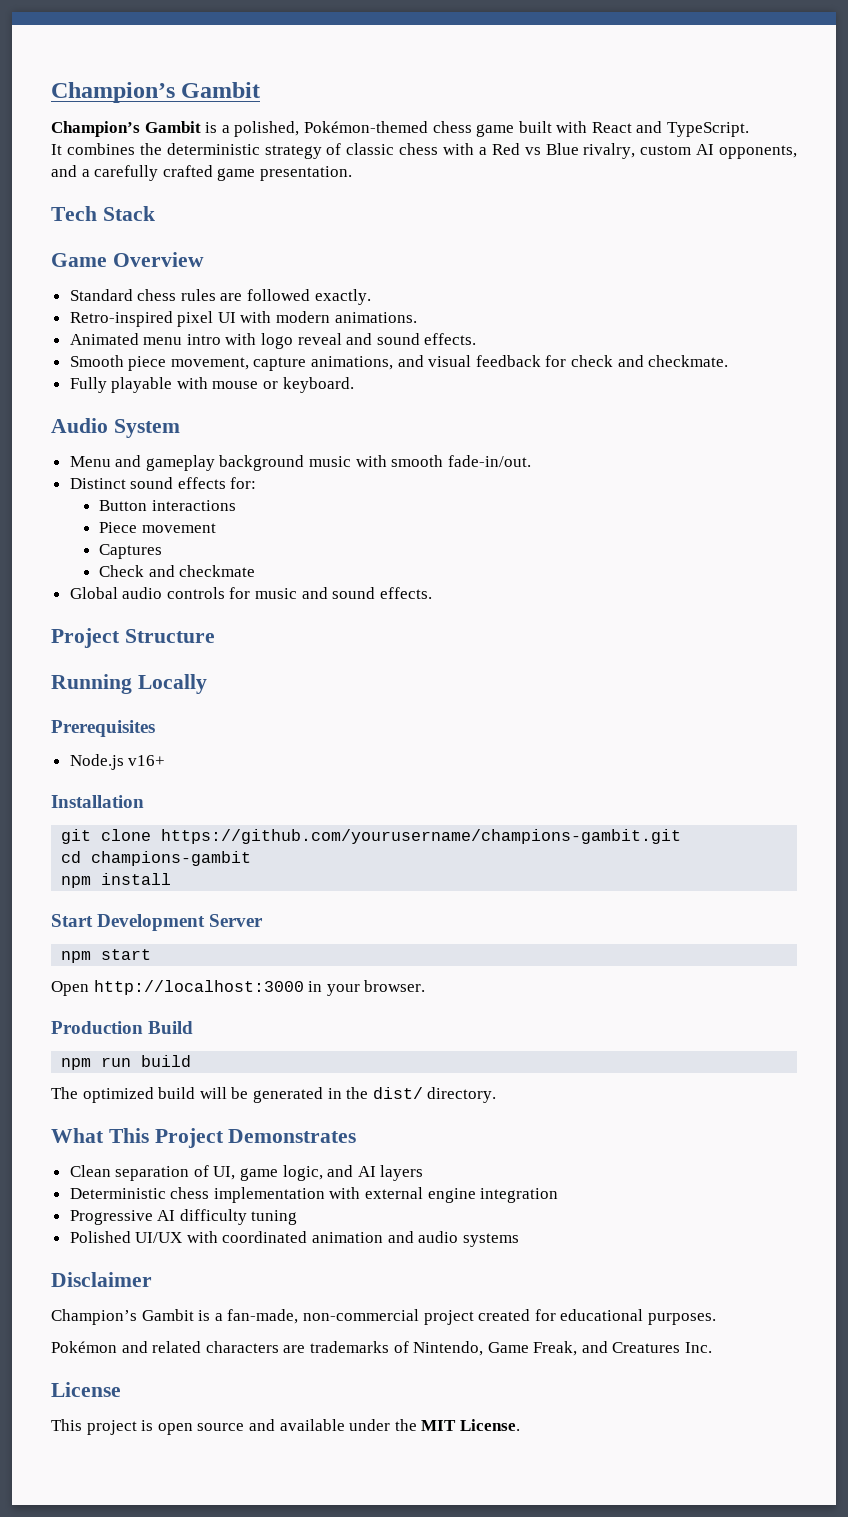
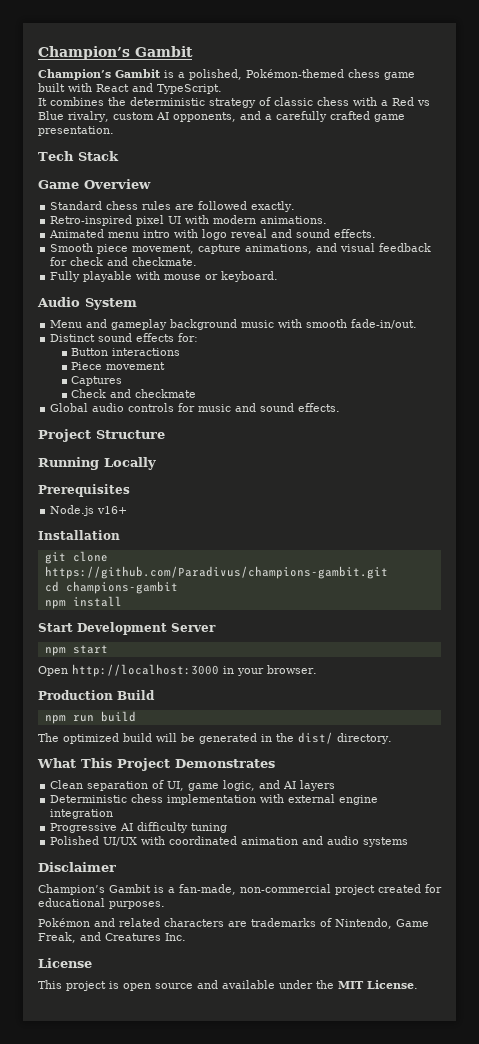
- git clone https://github.com/yourusername/champions-gambit.git
+ git clone https://github.com/Paradivus/champions-gambit.git

